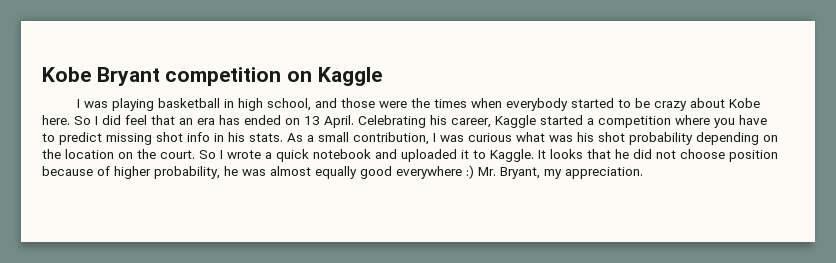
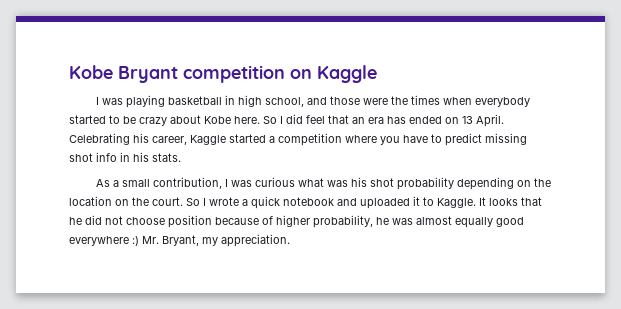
- Celebrating his career, Kaggle started a competition where you have to predict missing shot info in his stats. As a small contribution, I was curious what was his shot probability depending on the location on the court.
+ Celebrating his career, Kaggle started a competition where you have to predict missing shot info in his stats.
+ As a small contribution, I was curious what was his shot probability depending on the location on the court.

